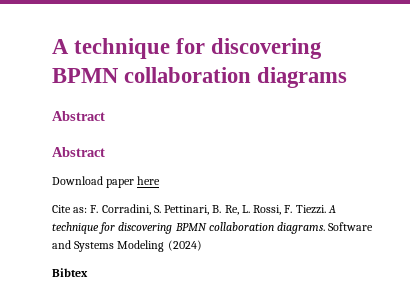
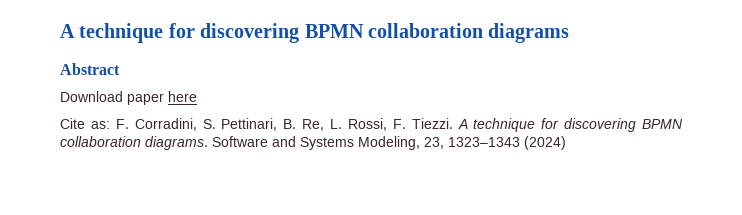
  A technique for discovering BPMN collaboration diagrams
- Abstract
- Software and Systems Modeling (2024)
+ Software and Systems Modeling, 23, 1323–1343 (2024)
- Bibtex

